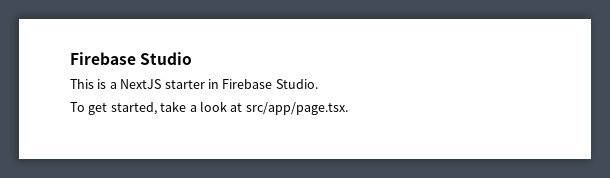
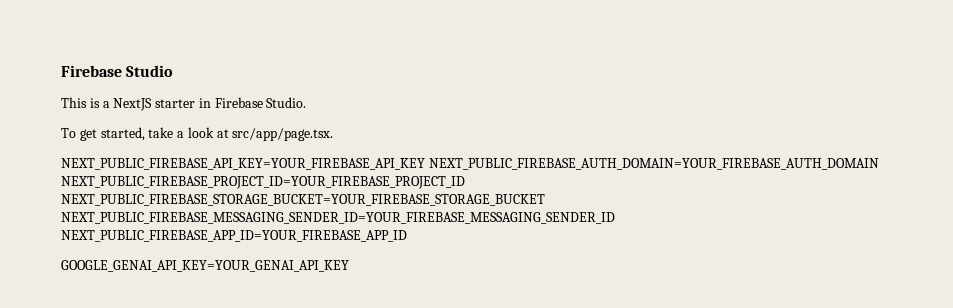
+ NEXT_PUBLIC_FIREBASE_API_KEY=YOUR_FIREBASE_API_KEY NEXT_PUBLIC_FIREBASE_AUTH_DOMAIN=YOUR_FIREBASE_AUTH_DOMAIN NEXT_PUBLIC_FIREBASE_PROJECT_ID=YOUR_FIREBASE_PROJECT_ID NEXT_PUBLIC_FIREBASE_STORAGE_BUCKET=YOUR_FIREBASE_STORAGE_BUCKET NEXT_PUBLIC_FIREBASE_MESSAGING_SENDER_ID=YOUR_FIREBASE_MESSAGING_SENDER_ID NEXT_PUBLIC_FIREBASE_APP_ID=YOUR_FIREBASE_APP_ID
+ GOOGLE_GENAI_API_KEY=YOUR_GENAI_API_KEY

